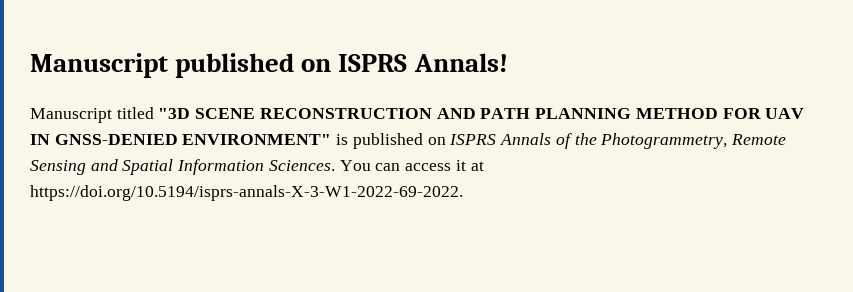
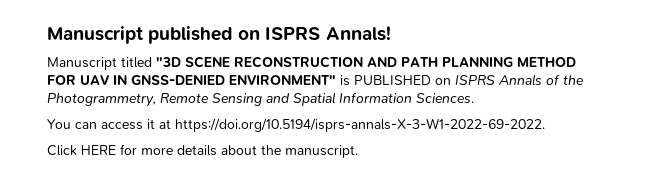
- Manuscript titled "3D SCENE RECONSTRUCTION AND PATH PLANNING METHOD FOR UAV IN GNSS-DENIED ENVIRONMENT" is published on ISPRS Annals of the Photogrammetry, Remote Sensing and Spatial Information Sciences. You can access it at https://doi.org/10.5194/isprs-annals-X-3-W1-2022-69-2022.
+ Manuscript titled "3D SCENE RECONSTRUCTION AND PATH PLANNING METHOD FOR UAV IN GNSS-DENIED ENVIRONMENT" is PUBLISHED on ISPRS Annals of the Photogrammetry, Remote Sensing and Spatial Information Sciences.
+ You can access it at https://doi.org/10.5194/isprs-annals-X-3-W1-2022-69-2022.
+ Click HERE for more details about the manuscript.

